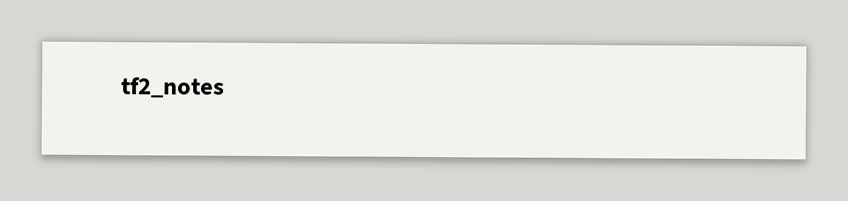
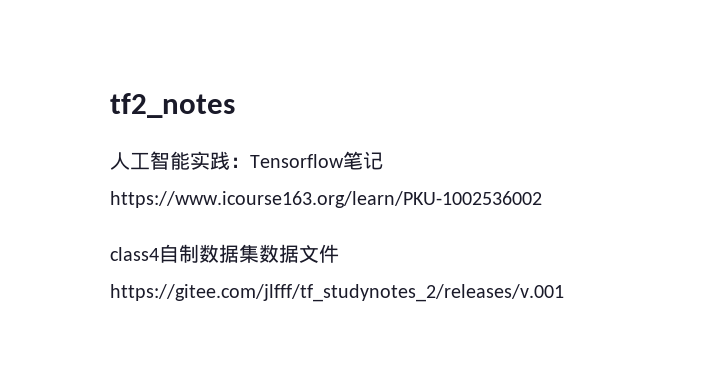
+ 人工智能实践：Tensorflow笔记https://www.icourse163.org/learn/PKU-1002536002
+ class4自制数据集数据文件https://gitee.com/jlfff/tf_studynotes_2/releases/v.001

